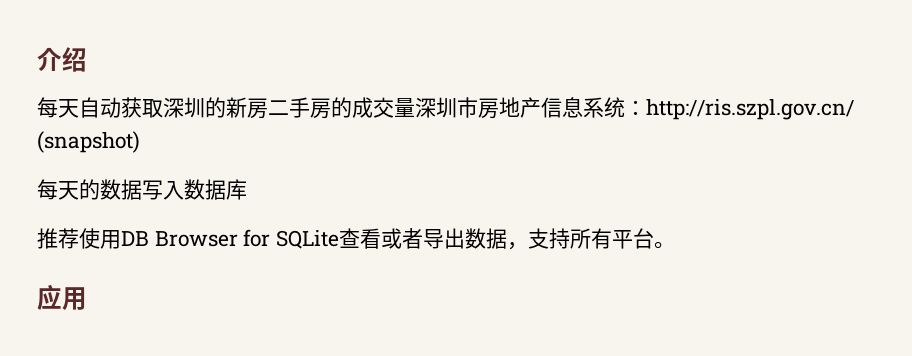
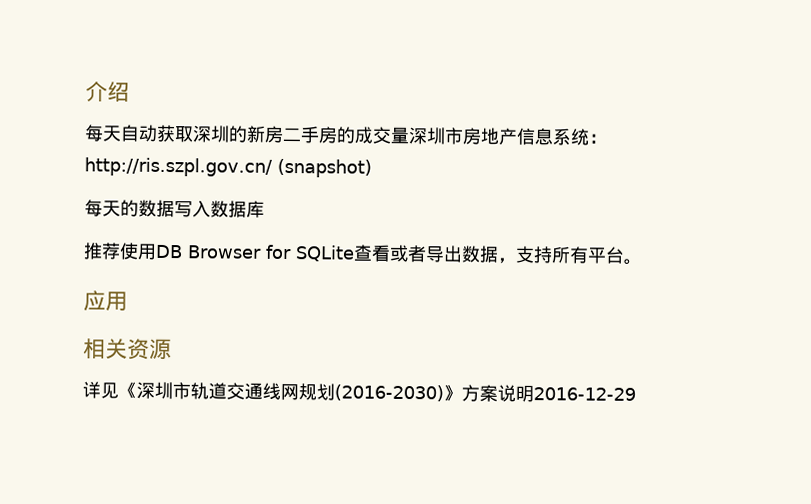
+ 相关资源
+ 详见《深圳市轨道交通线网规划(2016-2030)》方案说明2016-12-29

